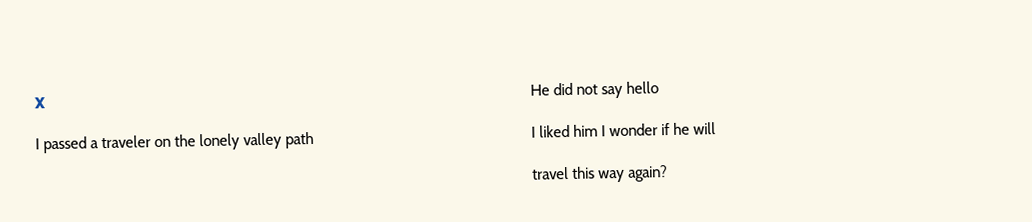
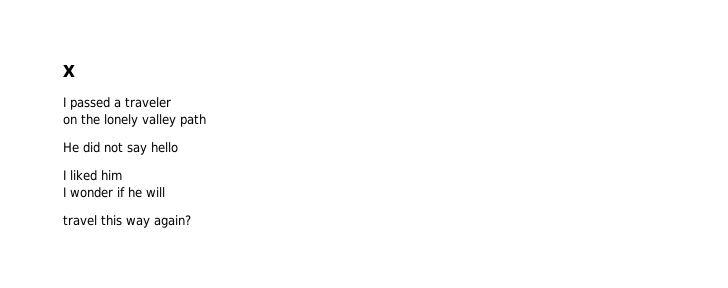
- I passed a traveler on the lonely valley path
+ I passed a traveler
+ on the lonely valley path
- I liked him I wonder if he will
+ I liked him
+ I wonder if he will

